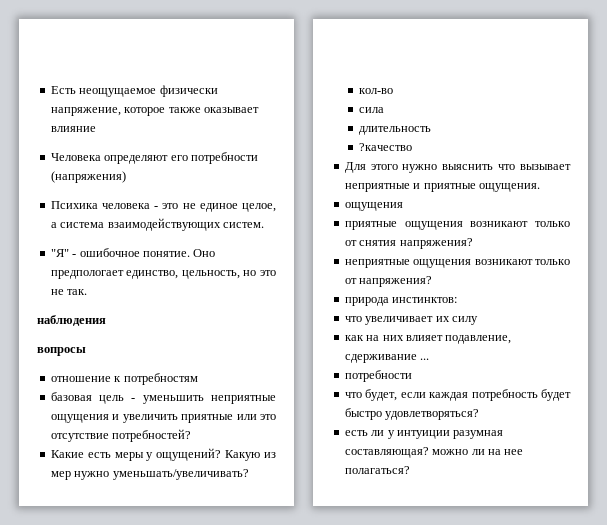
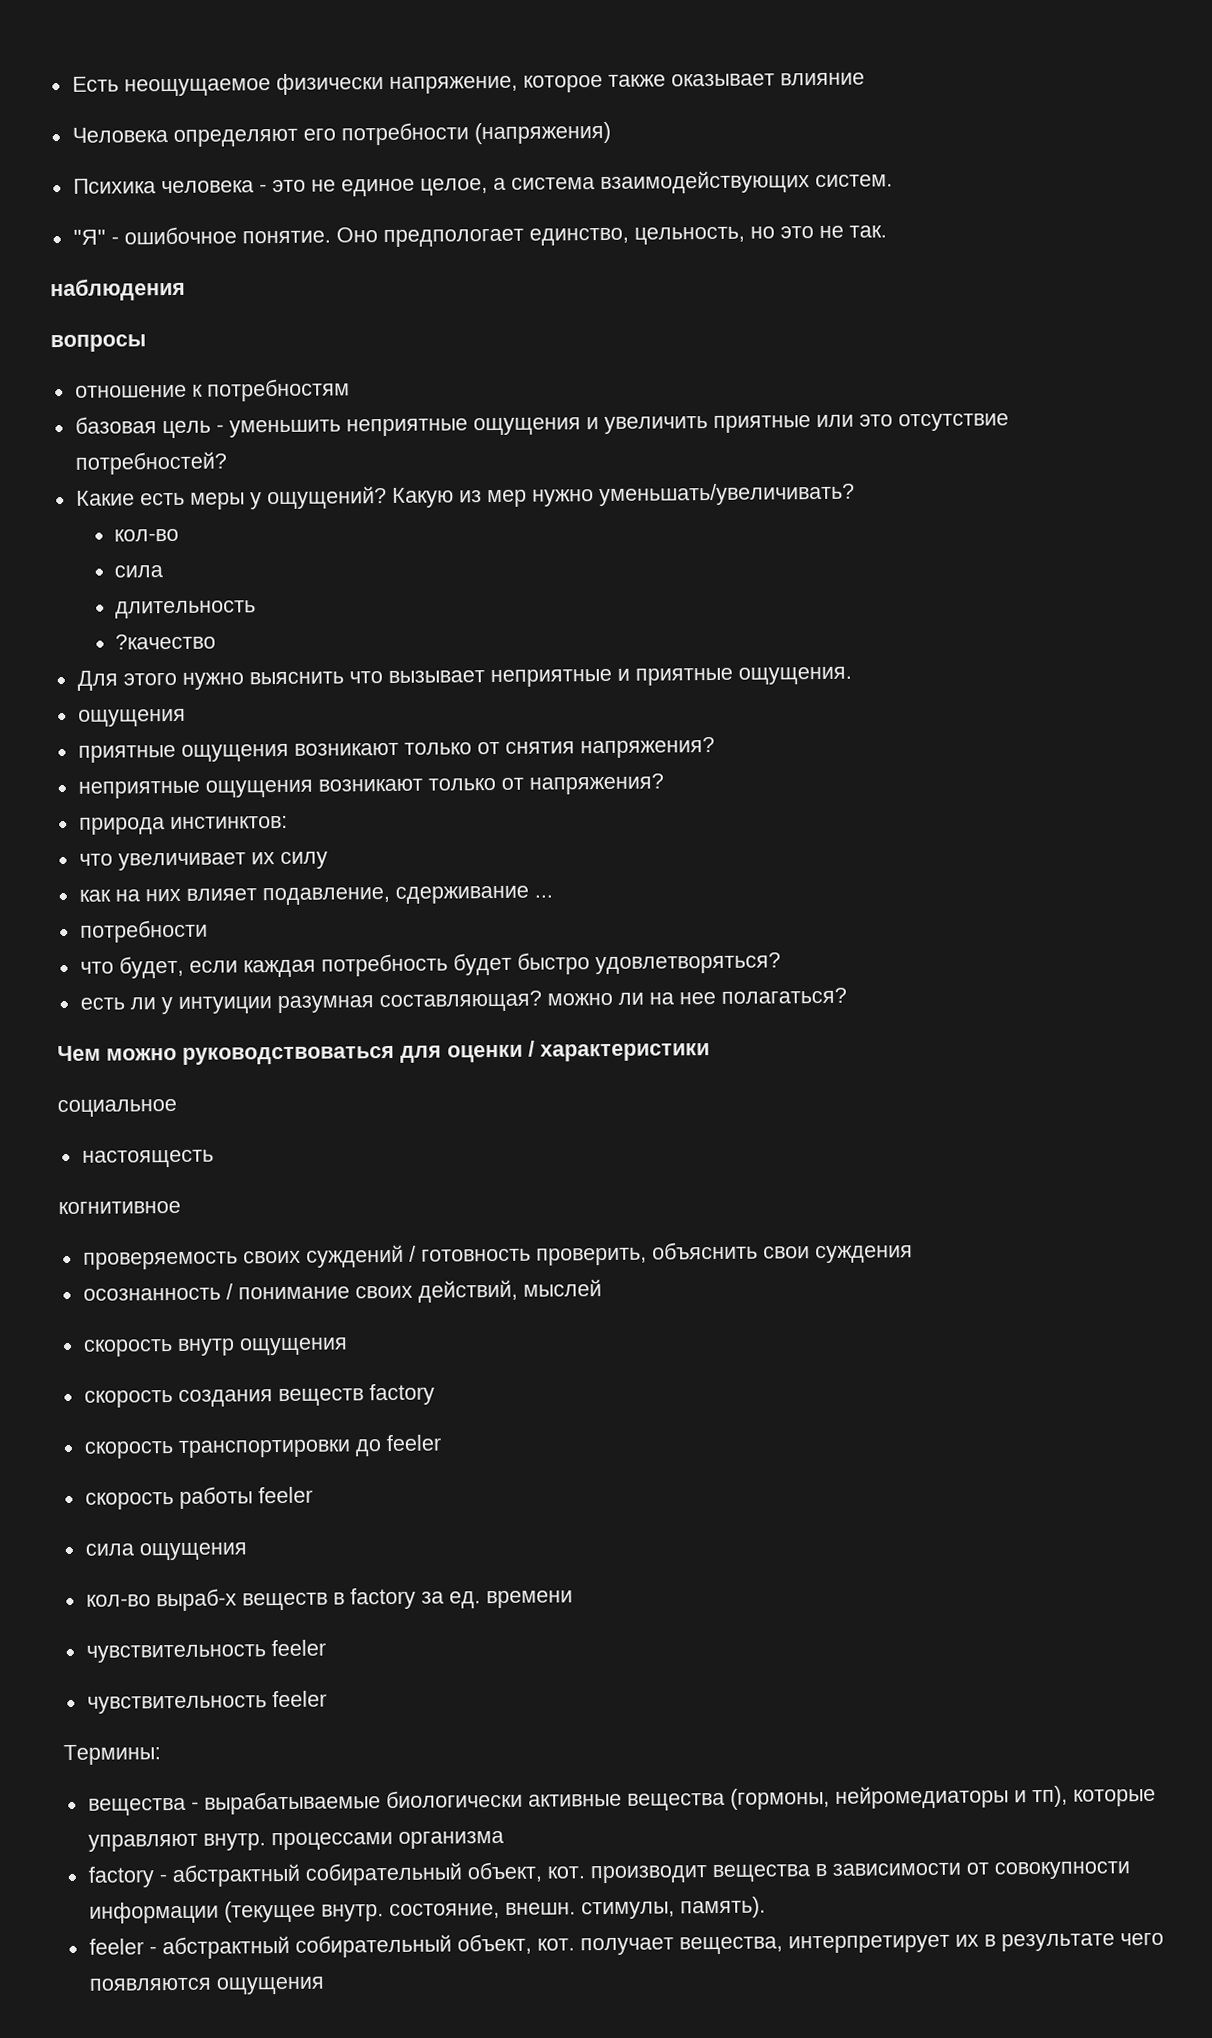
+ Чем можно руководствоваться для оценки / характеристики
+ социальное
+ настоящесть
+ когнитивное
+ проверяемость своих суждений / готовность проверить, объяснить свои суждения
+ осознанность / понимание своих действий, мыслей
+ скорость внутр ощущения
+ скорость создания веществ factory
+ скорость транспортировки до feeler
+ скорость работы feeler
+ сила ощущения
+ кол-во выраб-х веществ в factory за ед. времени
+ чувствительность feeler
+ чувствительность feeler
+ Термины:
+ вещества - вырабатываемые биологически активные вещества (гормоны, нейромедиаторы и тп), которые управляют внутр. процессами организма
+ factory - абстрактный собирательный объект, кот. производит вещества в зависимости от совокупности информации (текущее внутр. состояние, внешн. стимулы, память).
+ feeler - абстрактный собирательный объект, кот. получает вещества, интерпретирует их в результате чего появляются ощущения

